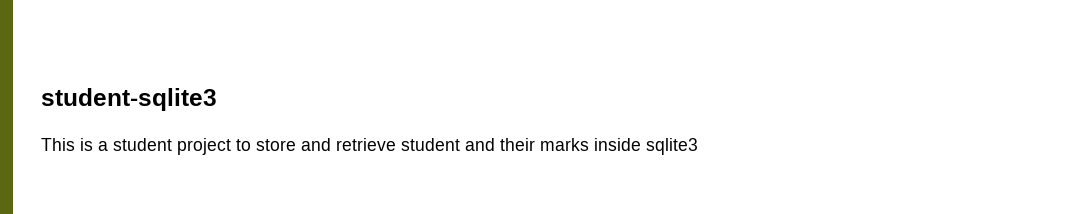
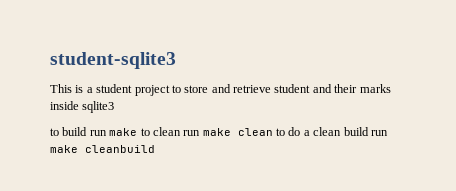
+ to build run make to clean run make clean to do a clean build run make cleanbuild

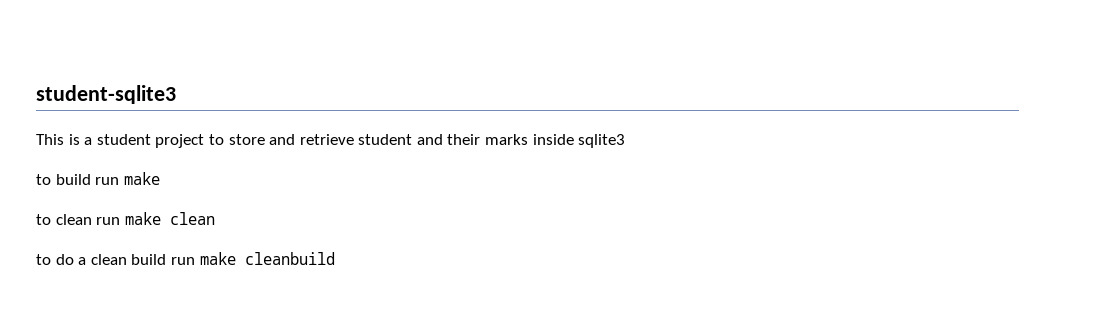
- to build run make to clean run make clean to do a clean build run make cleanbuild
+ to build run make
+ to clean run make clean
+ to do a clean build run make cleanbuild

